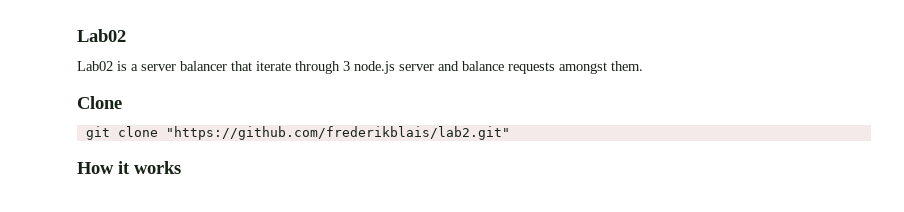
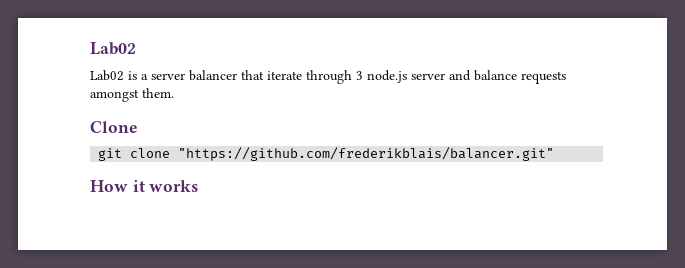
- git clone "https://github.com/frederikblais/lab2.git"
+ git clone "https://github.com/frederikblais/balancer.git"

